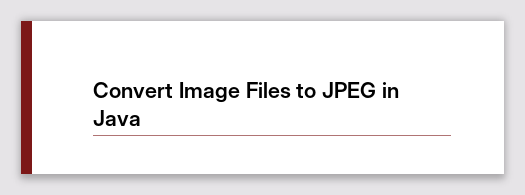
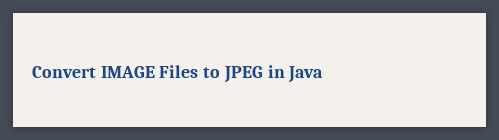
- Convert Image Files to JPEG in Java
+ Convert IMAGE Files to JPEG in Java

